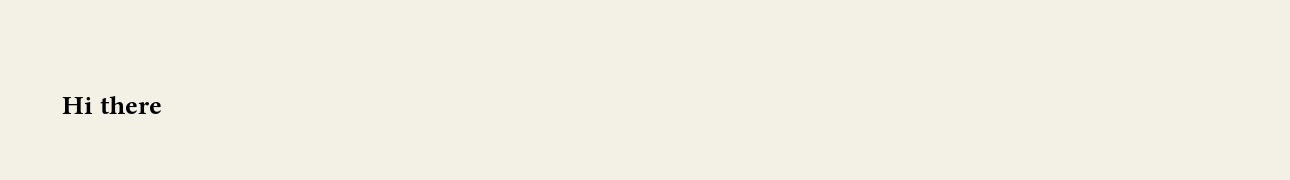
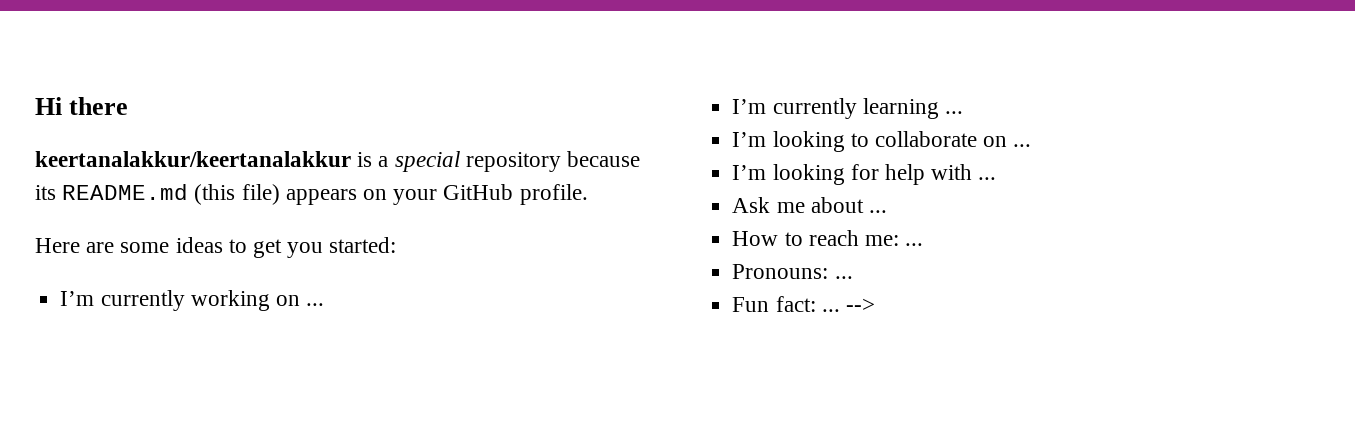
+ keertanalakkur/keertanalakkur is a special repository because its README.md (this file) appears on your GitHub profile.
+ Here are some ideas to get you started:
+ I’m currently working on ...
+ I’m currently learning ...
+ I’m looking to collaborate on ...
+ I’m looking for help with ...
+ Ask me about ...
+ How to reach me: ...
+ Pronouns: ...
+ Fun fact: ... -->

